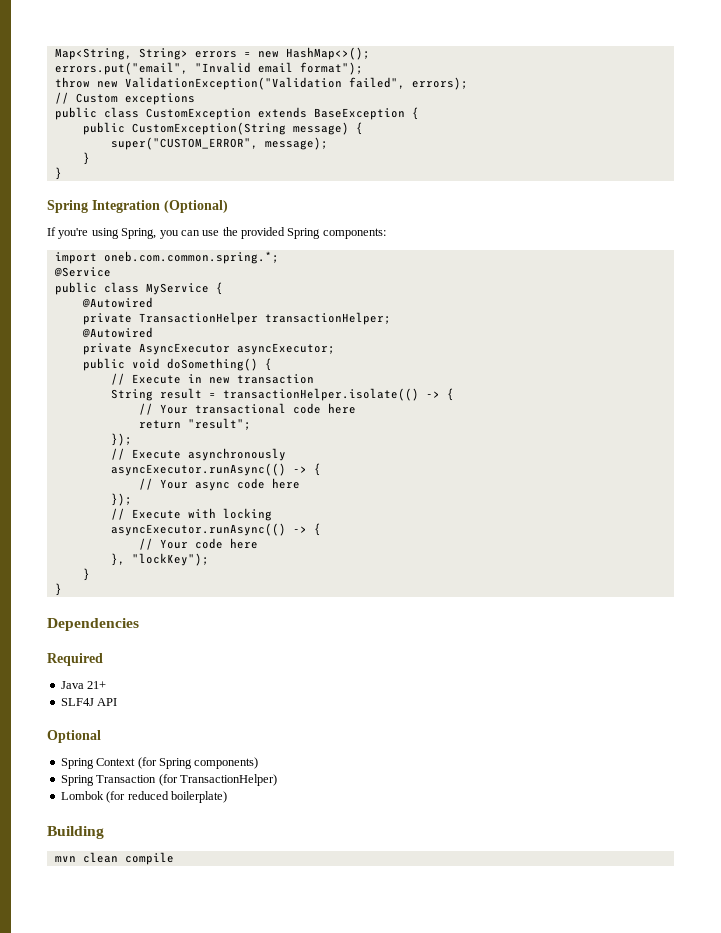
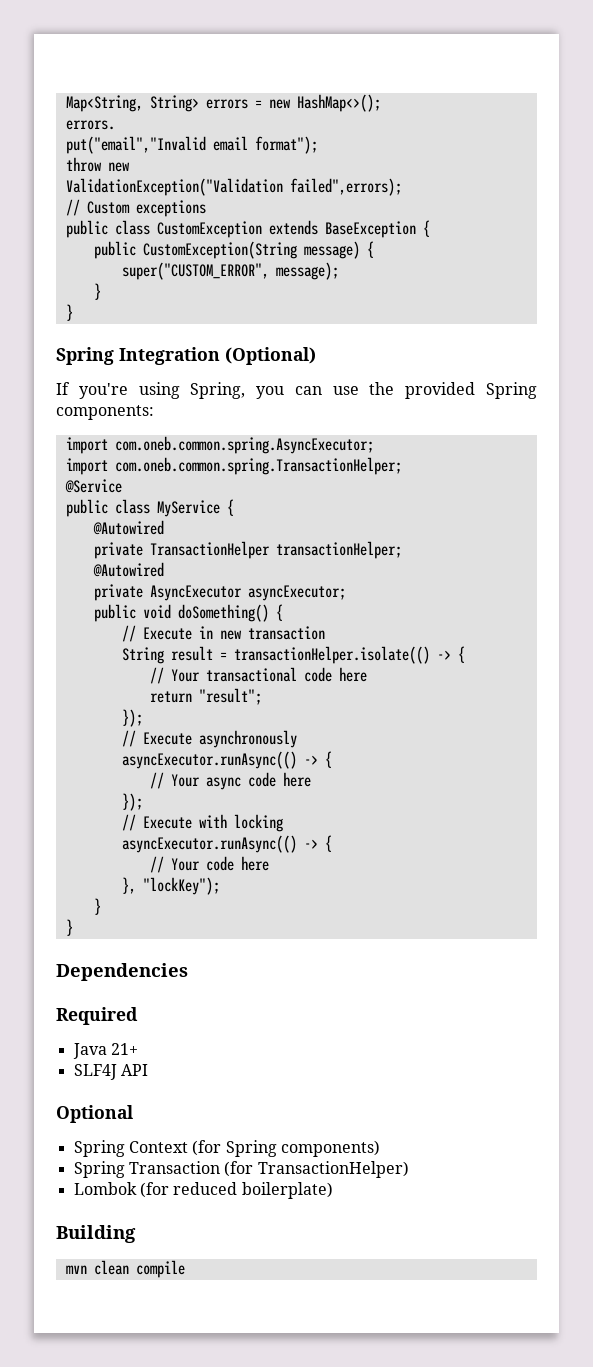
- errors.put("email", "Invalid email format");
+ errors.
+ put("email","Invalid email format");
- throw new ValidationException("Validation failed", errors);
+ throw new
+ ValidationException("Validation failed",errors);
- import oneb.com.common.spring.*;
+ import com.oneb.common.spring.AsyncExecutor;
+ import com.oneb.common.spring.TransactionHelper;

